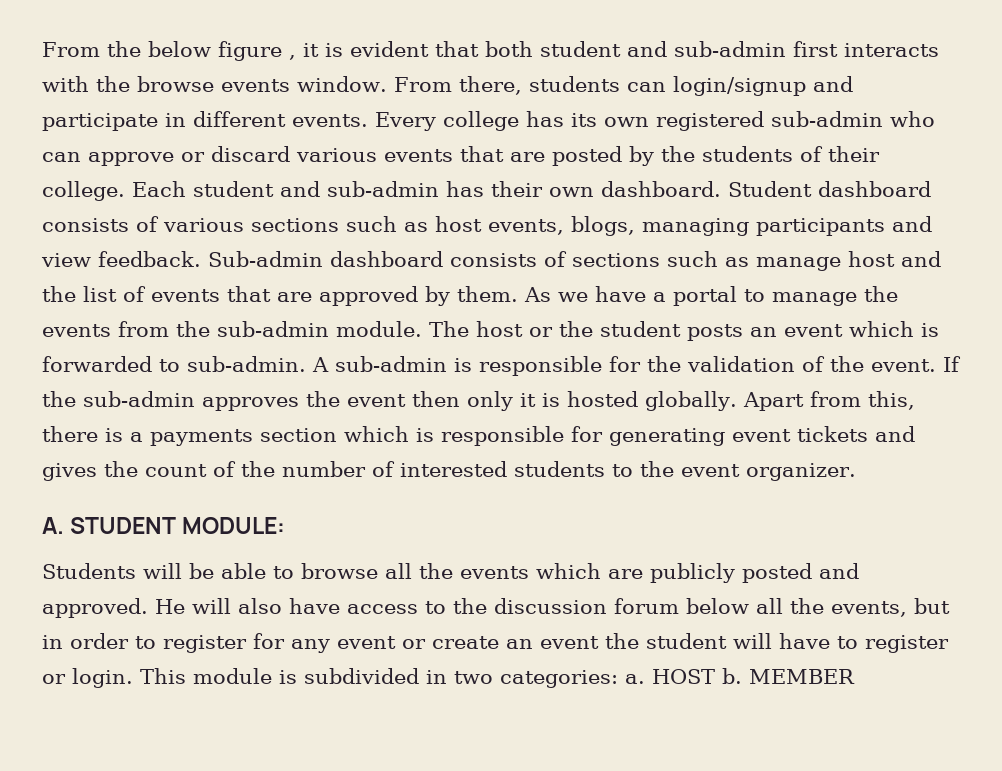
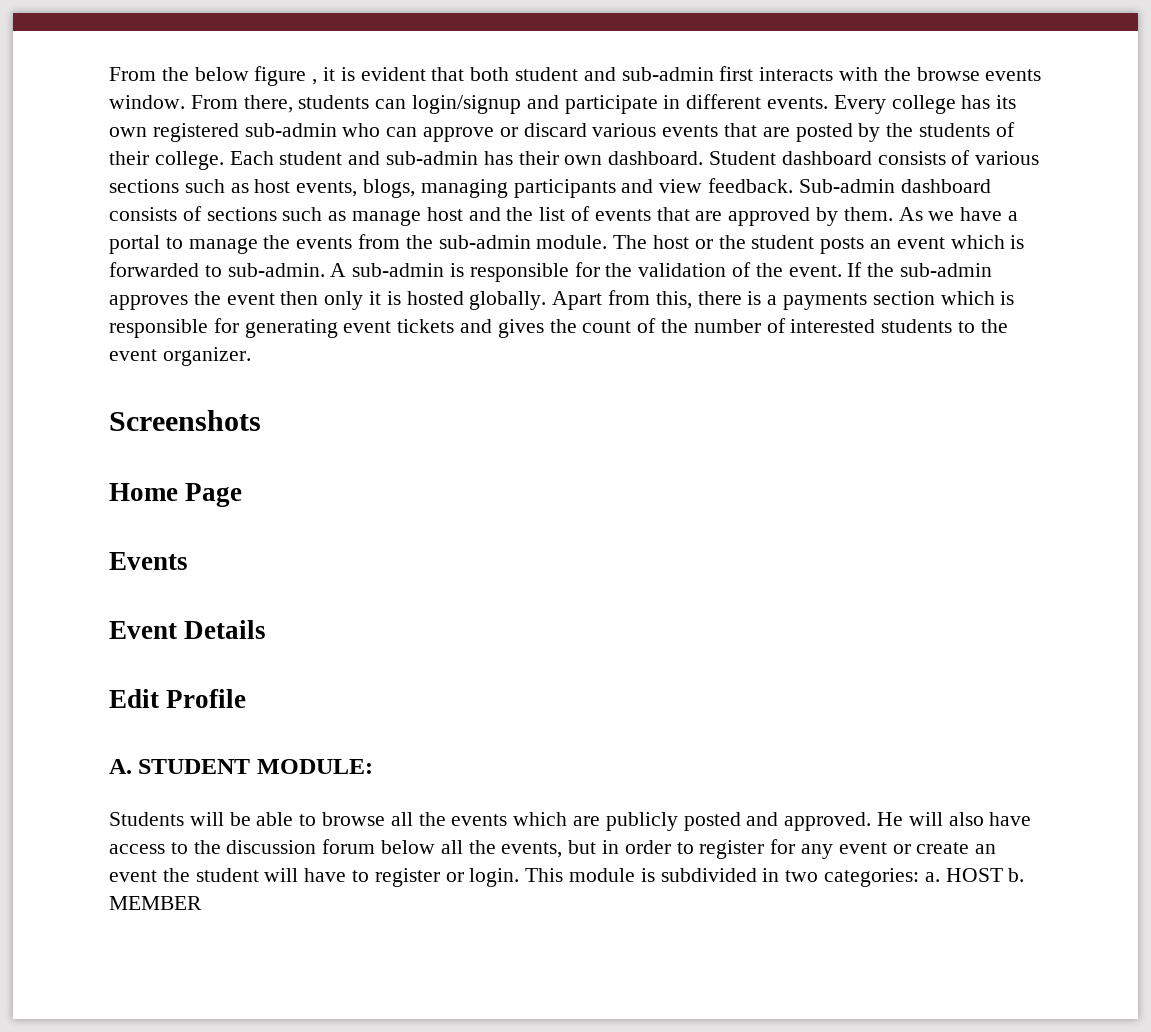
+ Screenshots
+ Home Page
+ Events
+ Event Details
+ Edit Profile

